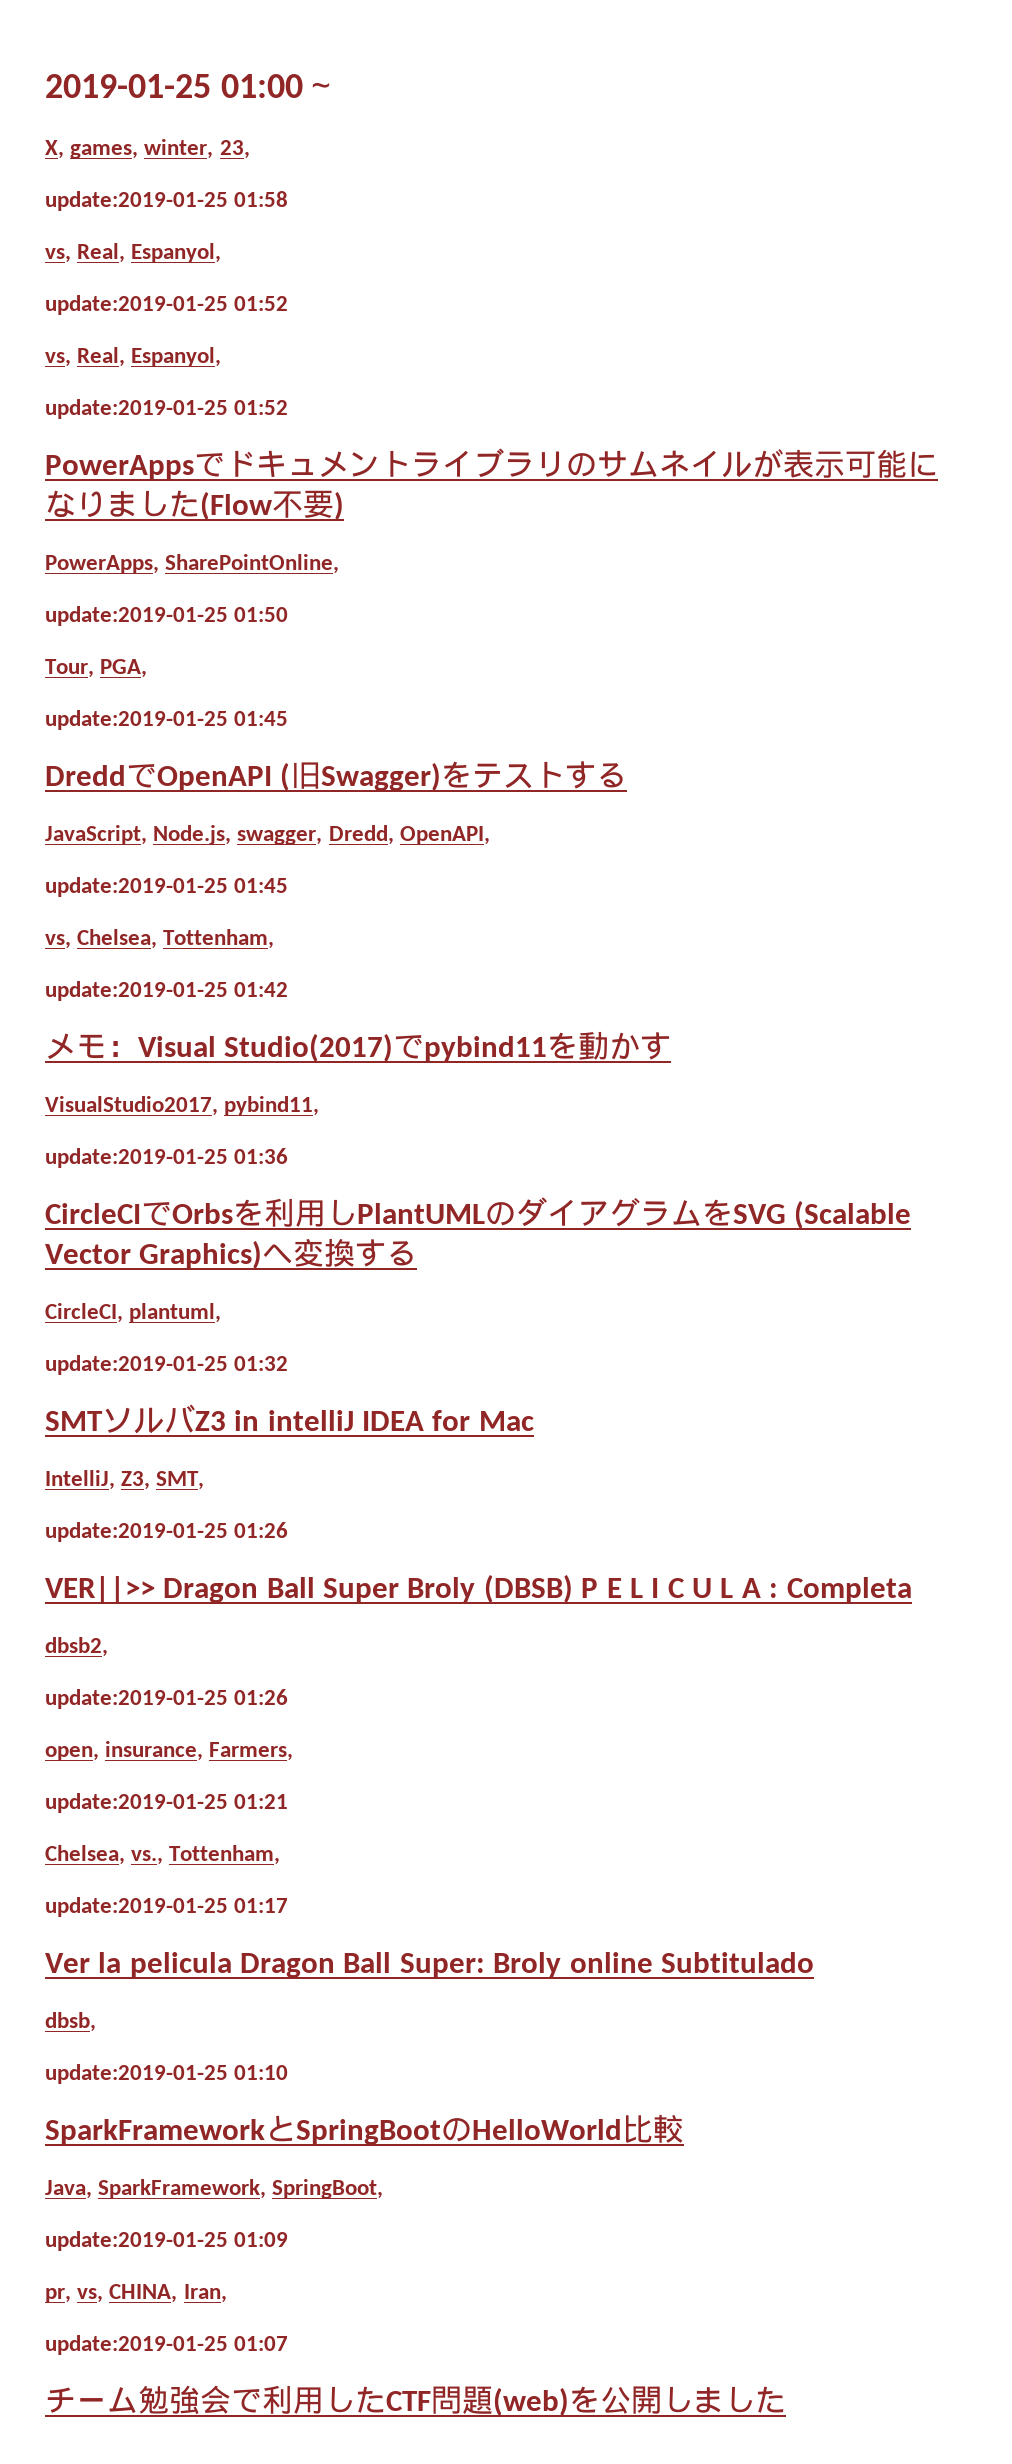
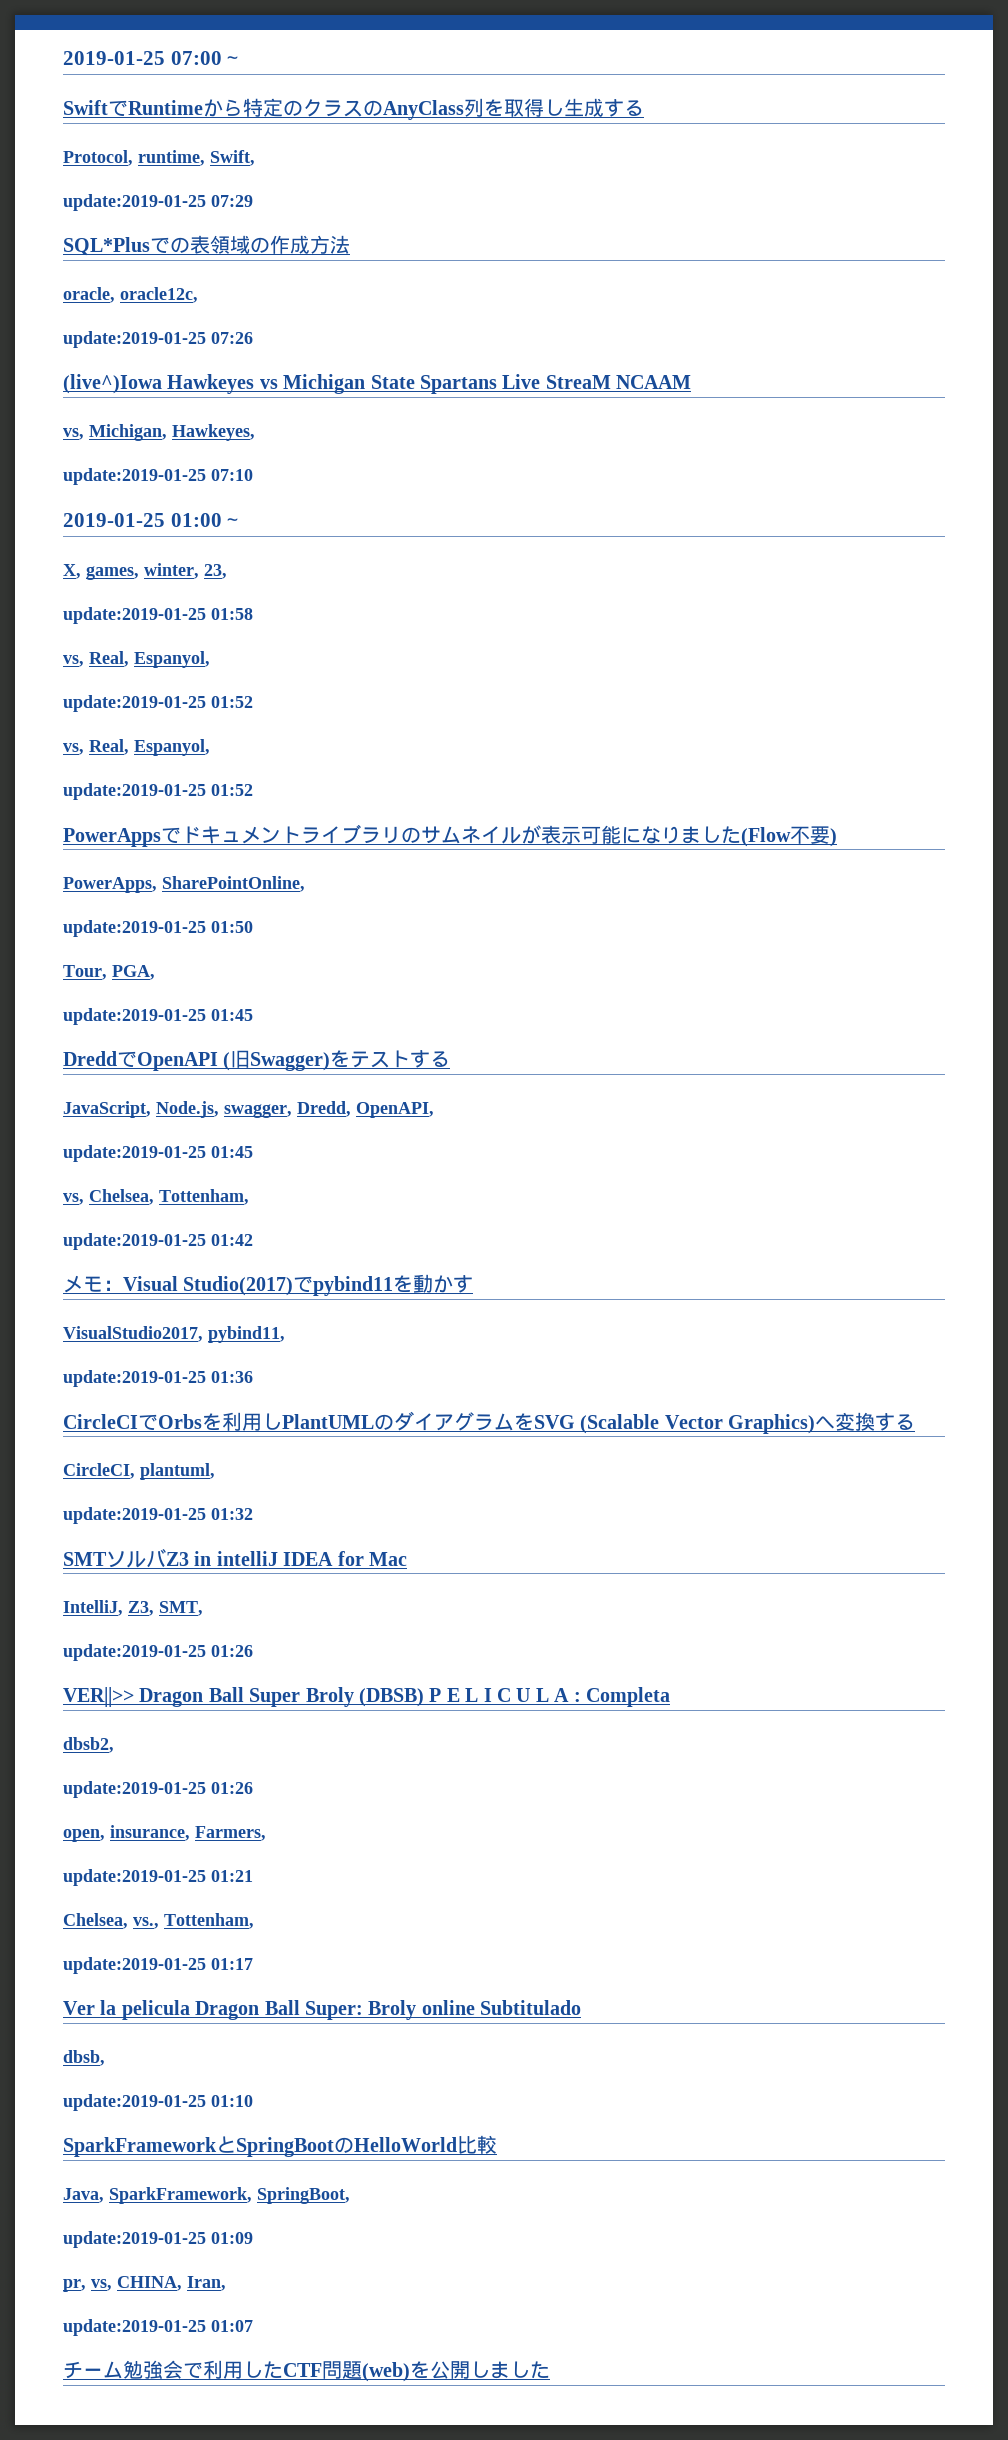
+ 2019-01-25 07:00～
+ SwiftでRuntimeから特定のクラスのAnyClass列を取得し生成する
+ Protocol, runtime, Swift,
+ update:2019-01-25 07:29
+ SQL*Plusでの表領域の作成方法
+ oracle, oracle12c,
+ update:2019-01-25 07:26
+ (live^)Iowa Hawkeyes vs Michigan State Spartans Live StreaM NCAAM
+ vs, Michigan, Hawkeyes,
+ update:2019-01-25 07:10

